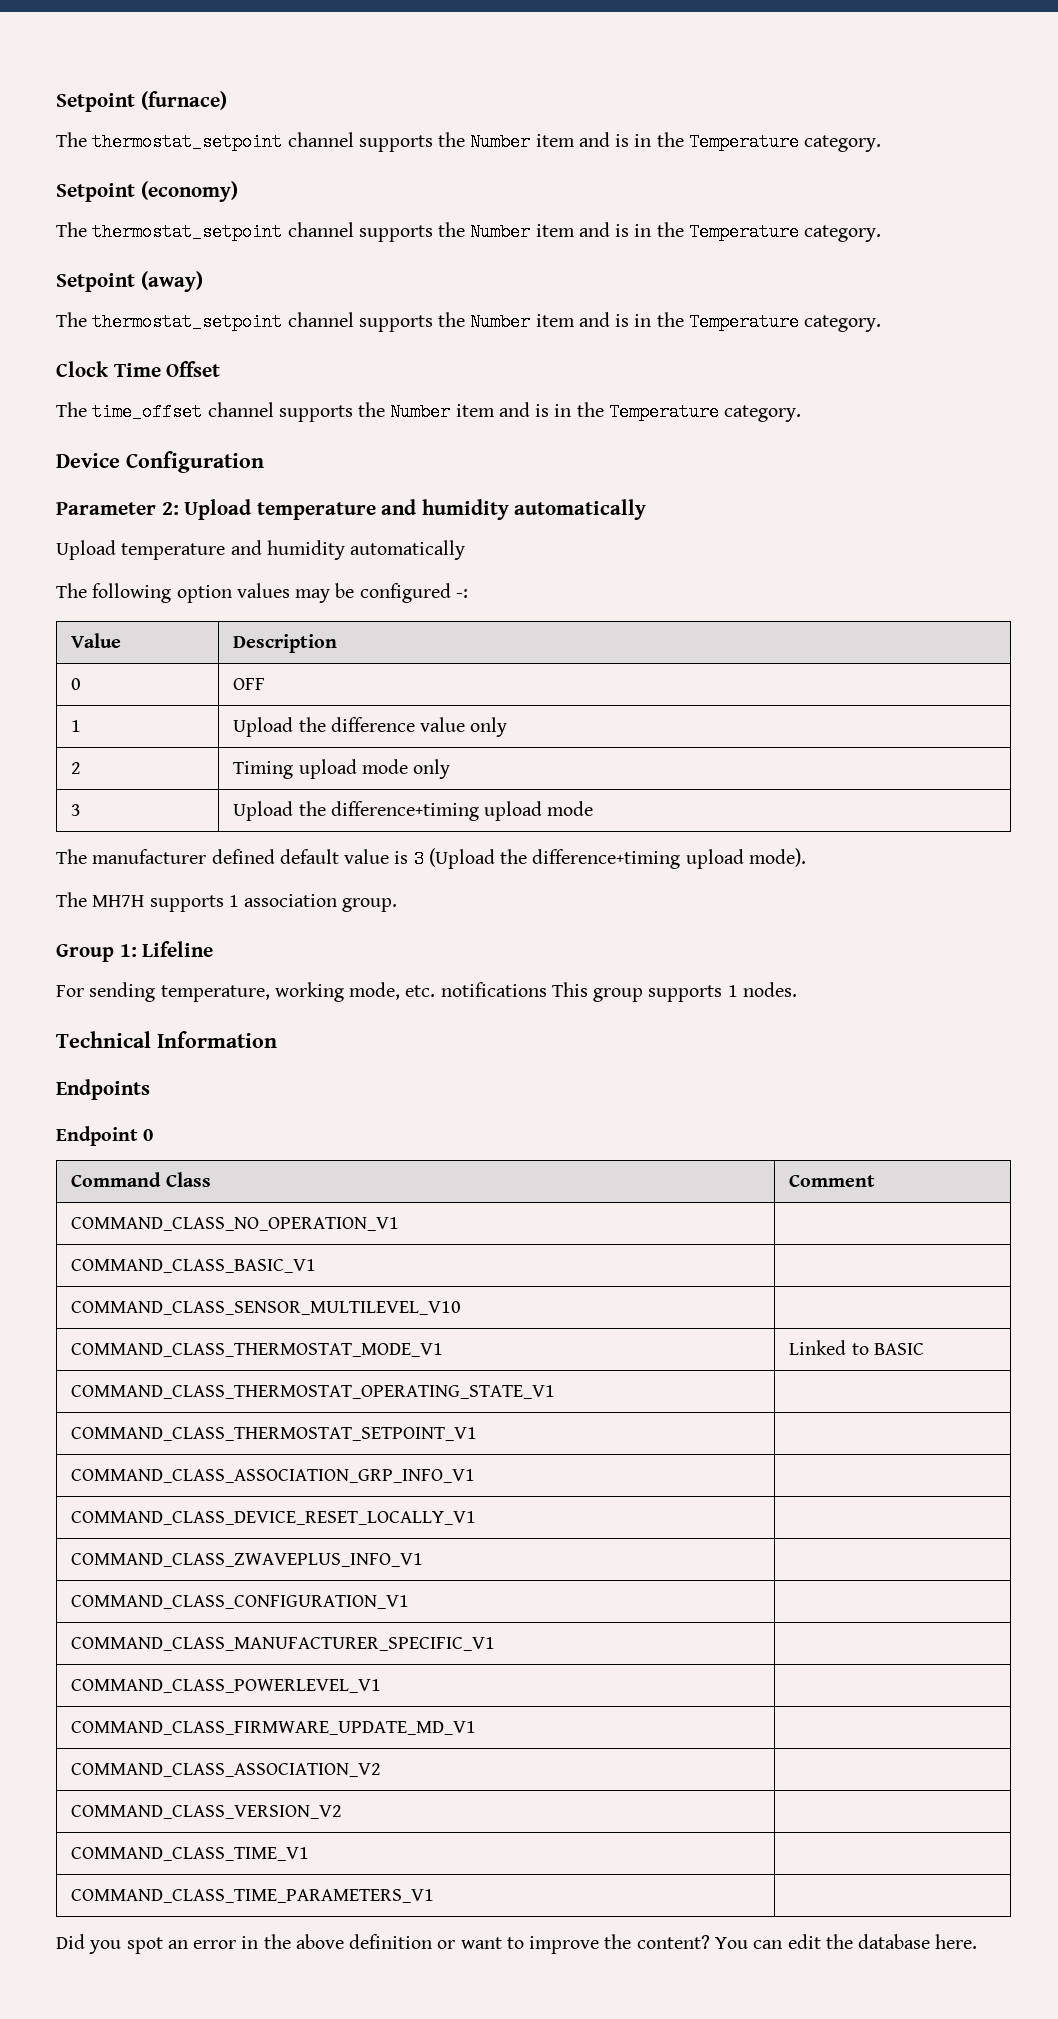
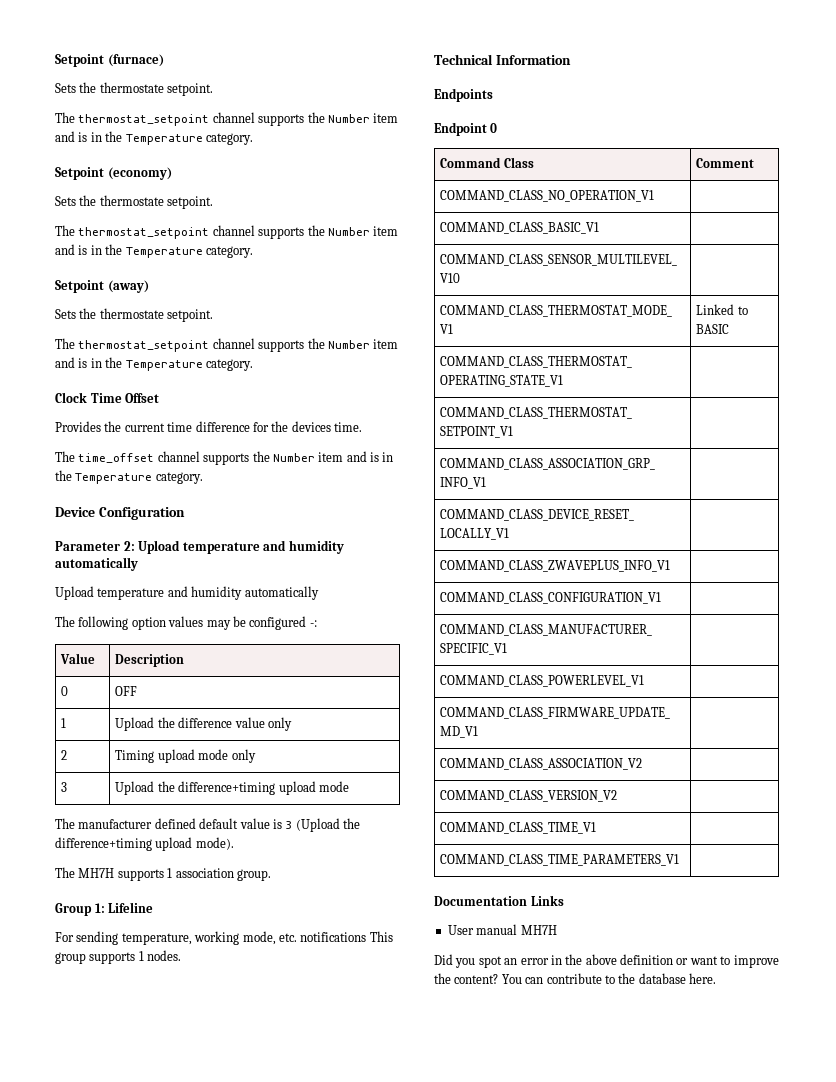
  Setpoint (furnace)
+ Sets the thermostate setpoint.
  Setpoint (economy)
+ Sets the thermostate setpoint.
  Setpoint (away)
+ Sets the thermostate setpoint.
+ Provides the current time difference for the devices time.
+ Documentation Links
+ User manual MH7H
- You can edit the database here.
+ You can contribute to the database here.

